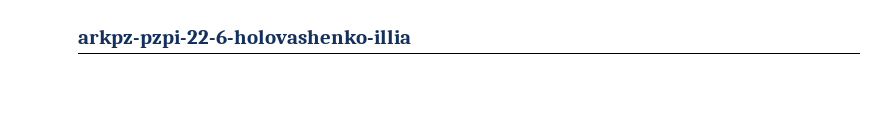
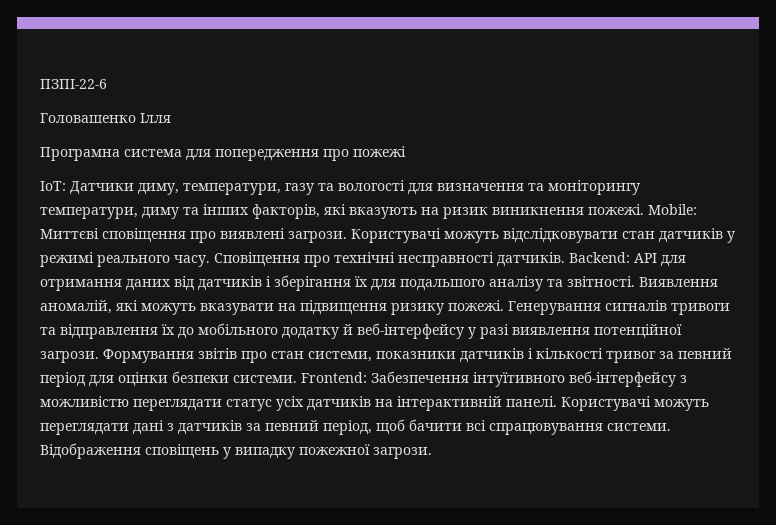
- arkpz-pzpi-22-6-holovashenko-illia
+ ПЗПІ-22-6
+ Головашенко Ілля
+ Програмна система для попередження про пожежі
+ IoT: Датчики диму, температури, газу та вологості для визначення та моніторингу температури, диму та інших факторів, які вказують на ризик виникнення пожежі. Mobile: Миттєві сповіщення про виявлені загрози. Користувачі можуть відслідковувати стан датчиків у режимі реального часу. Сповіщення про технічні несправності датчиків. Backend: API для отримання даних від датчиків і зберігання їх для подальшого аналізу та звітності. Виявлення аномалій, які можуть вказувати на підвищення ризику пожежі. Генерування сигналів тривоги та відправлення їх до мобільного додатку й веб-інтерфейсу у разі виявлення потенційної загрози. Формування звітів про стан системи, показники датчиків і кількості тривог за певний період для оцінки безпеки системи. Frontend: Забезпечення інтуїтивного веб-інтерфейсу з можливістю переглядати статус усіх датчиків на інтерактивній панелі. Користувачі можуть переглядати дані з датчиків за певний період, щоб бачити всі спрацювування системи. Відображення сповіщень у випадку пожежної загрози.

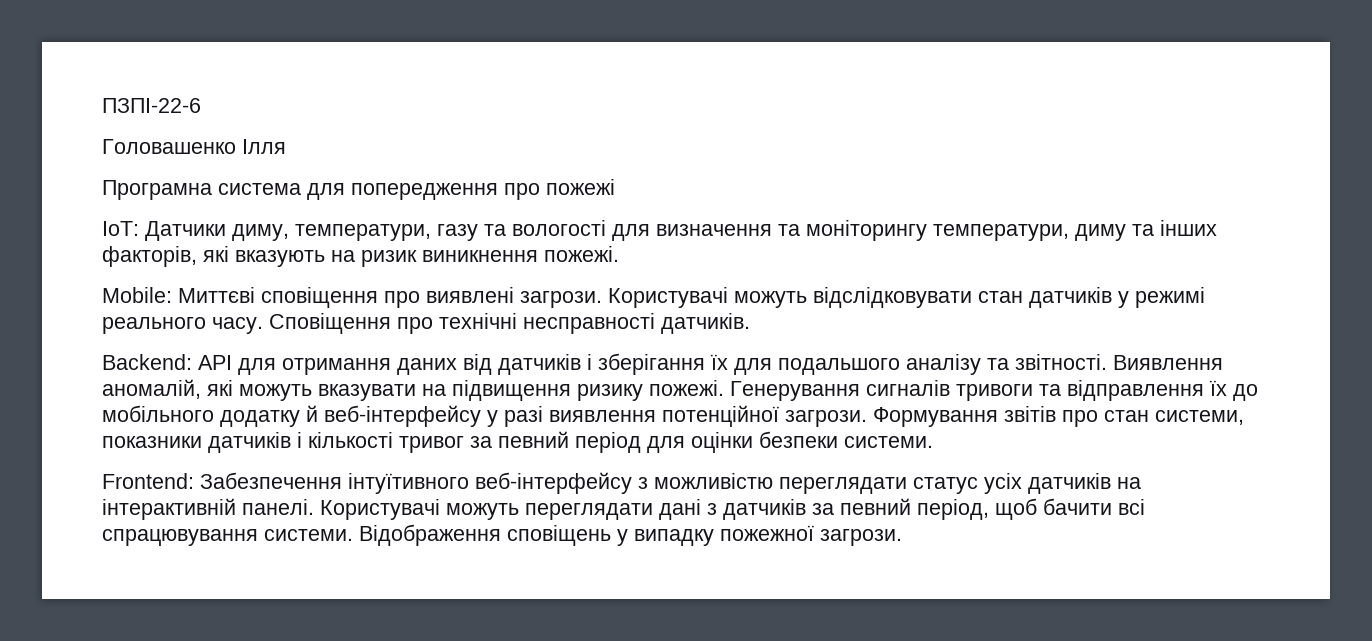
- IoT: Датчики диму, температури, газу та вологості для визначення та моніторингу температури, диму та інших факторів, які вказують на ризик виникнення пожежі. Mobile: Миттєві сповіщення про виявлені загрози.
+ IoT: Датчики диму, температури, газу та вологості для визначення та моніторингу температури, диму та інших факторів, які вказують на ризик виникнення пожежі.
+ Mobile: Миттєві сповіщення про виявлені загрози.
- Сповіщення про технічні несправності датчиків. Backend: API для отримання даних від датчиків і зберігання їх для подальшого аналізу та звітності.
+ Сповіщення про технічні несправності датчиків.
+ Backend: API для отримання даних від датчиків і зберігання їх для подальшого аналізу та звітності.
- Формування звітів про стан системи, показники датчиків і кількості тривог за певний період для оцінки безпеки системи. Frontend: Забезпечення інтуїтивного веб-інтерфейсу з можливістю переглядати статус усіх датчиків на інтерактивній панелі.
+ Формування звітів про стан системи, показники датчиків і кількості тривог за певний період для оцінки безпеки системи.
+ Frontend: Забезпечення інтуїтивного веб-інтерфейсу з можливістю переглядати статус усіх датчиків на інтерактивній панелі.

